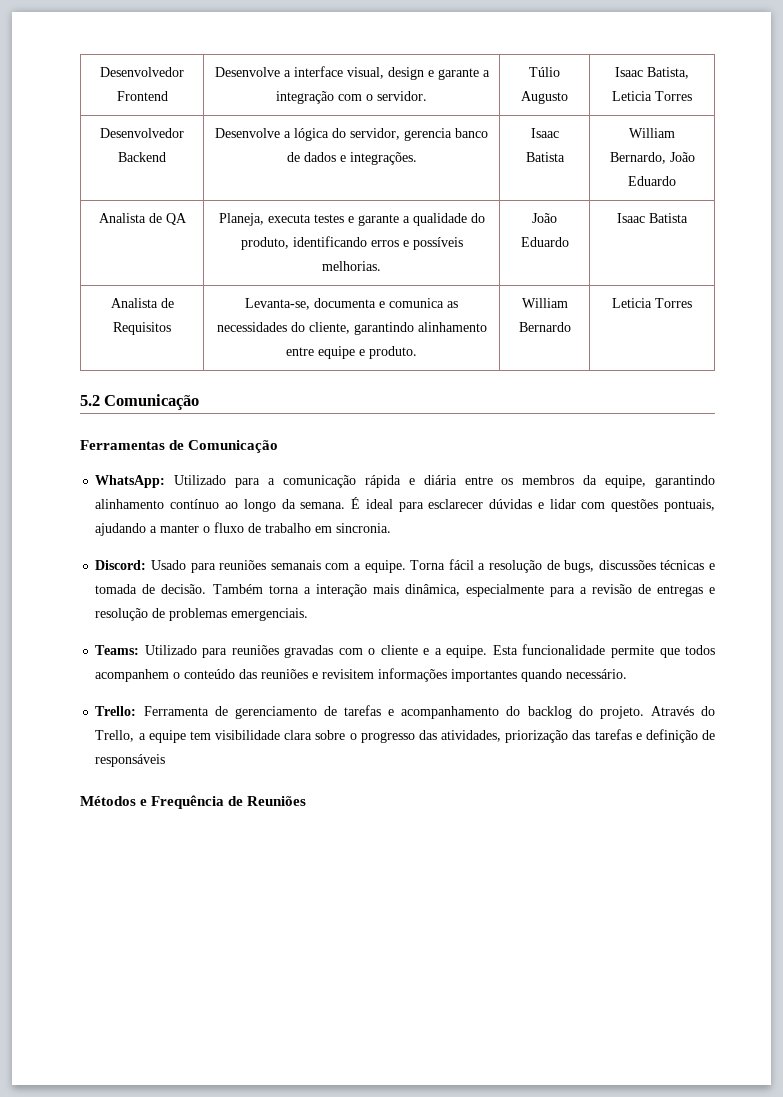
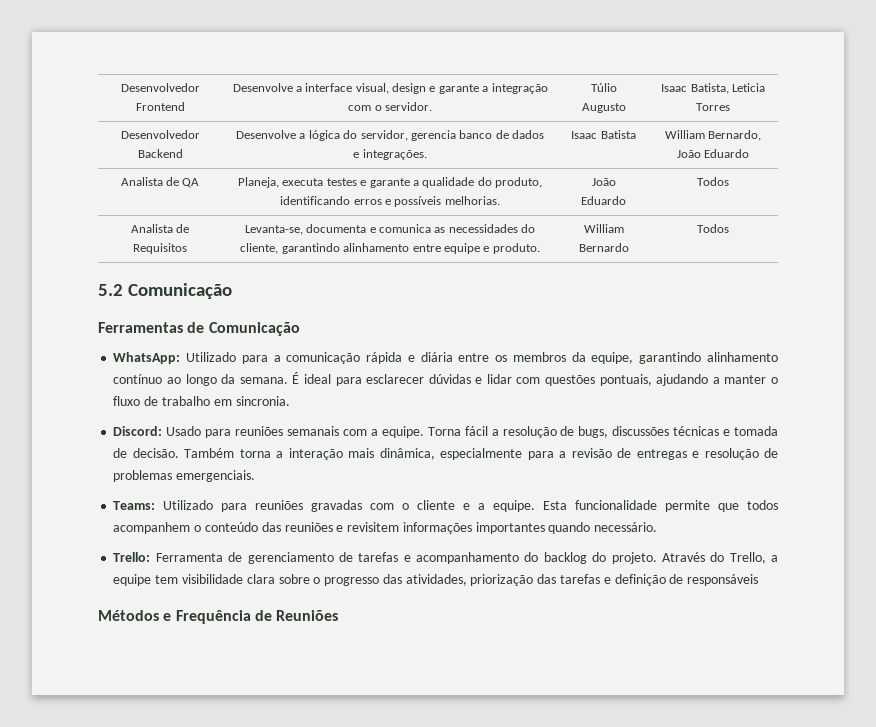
- Analista de QA | Planeja, executa testes e garante a qualidade do produto, identificando erros e possíveis melhorias. | João Eduardo | Isaac Batista
+ Analista de QA | Planeja, executa testes e garante a qualidade do produto, identificando erros e possíveis melhorias. | João Eduardo | Todos
- Analista de Requisitos | Levanta-se, documenta e comunica as necessidades do cliente, garantindo alinhamento entre equipe e produto. | William Bernardo | Leticia Torres
+ Analista de Requisitos | Levanta-se, documenta e comunica as necessidades do cliente, garantindo alinhamento entre equipe e produto. | William Bernardo | Todos

